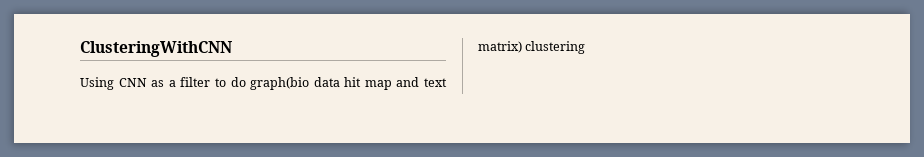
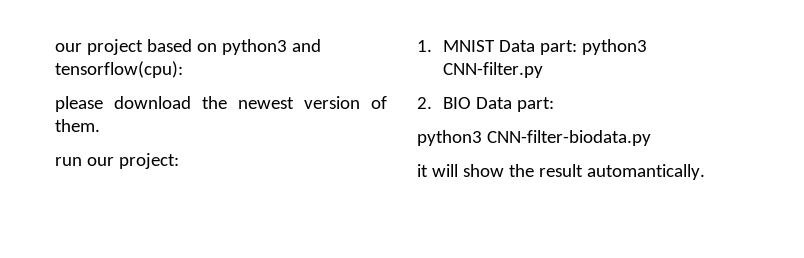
- ClusteringWithCNN
- Using CNN as a filter to do graph(bio data hit map and text matrix) clustering
+ our project based on python3 and tensorflow(cpu):
+ please download the newest version of them.
+ run our project:
+ 1. MNIST Data part: python3 CNN-filter.py
+ 2. BIO Data part:
+ python3 CNN-filter-biodata.py
+ it will show the result automantically.

